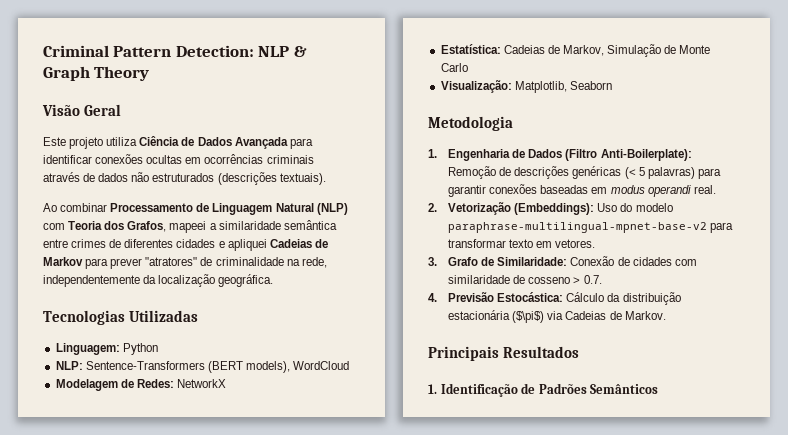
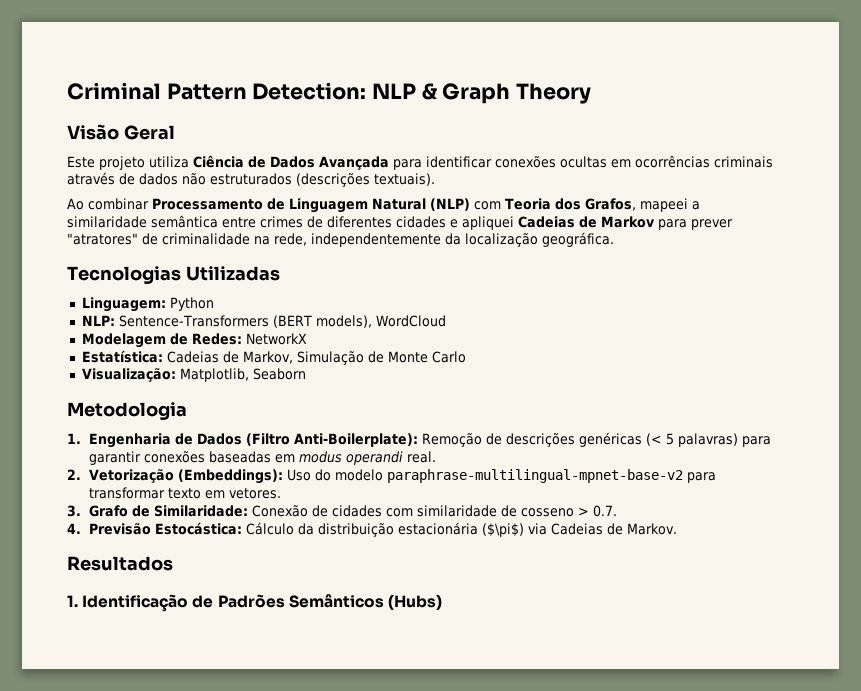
- Principais Resultados
+ Resultados
- 1. Identificação de Padrões Semânticos
+ 1. Identificação de Padrões Semânticos (Hubs)

